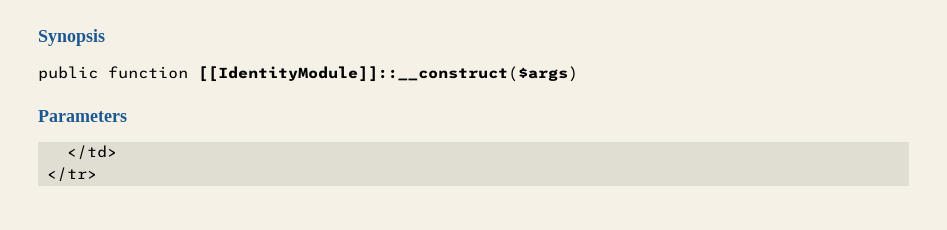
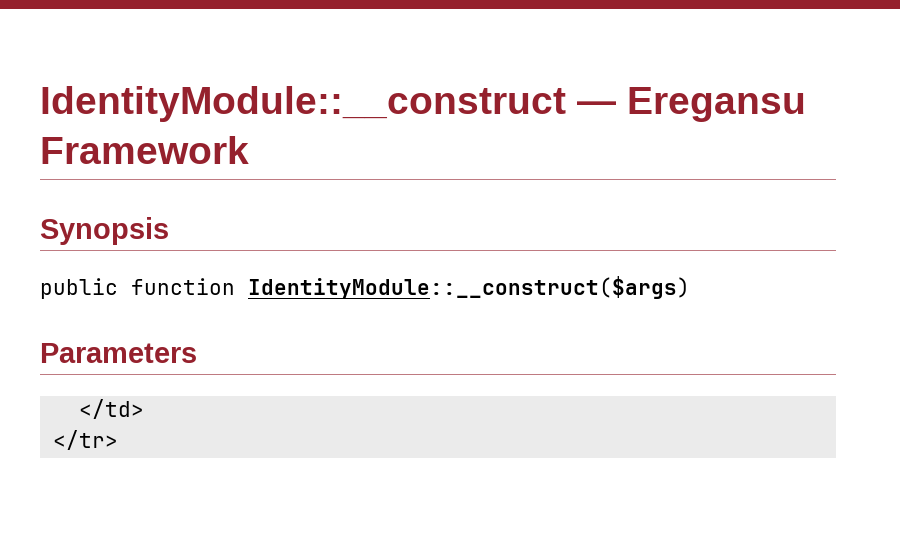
+ IdentityModule::__construct — Eregansu Framework
- public function [[IdentityModule]]::__construct($args)
+ public function IdentityModule::__construct($args)

